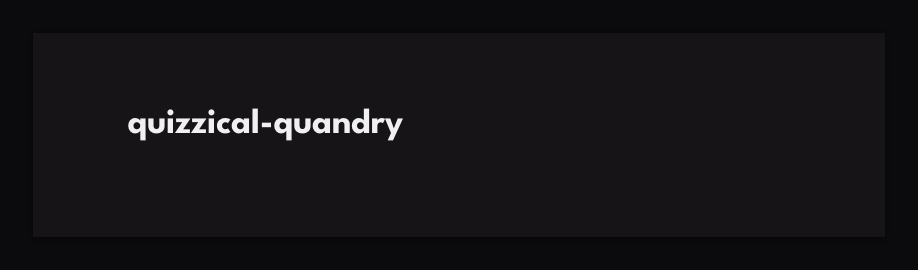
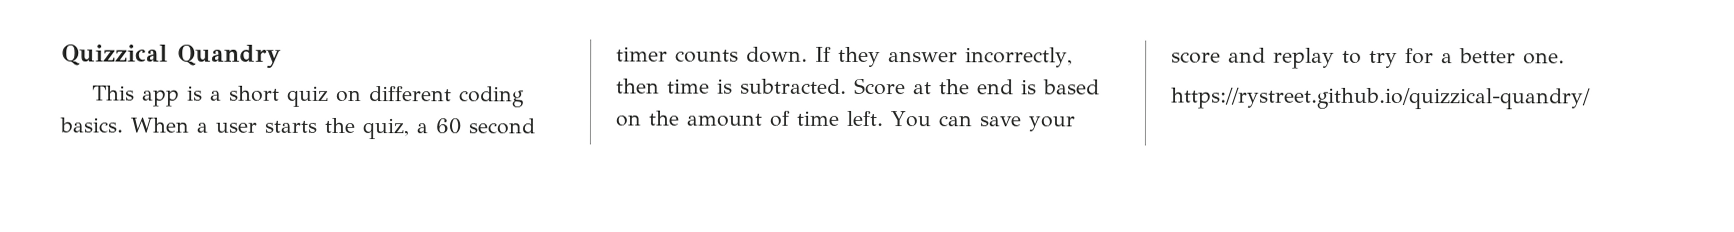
- quizzical-quandry
+ Quizzical Quandry
+ This app is a short quiz on different coding basics. When a user starts the quiz, a 60 second timer counts down. If they answer incorrectly, then time is subtracted. Score at the end is based on the amount of time left. You can save your score and replay to try for a better one.
+ https://rystreet.github.io/quizzical-quandry/

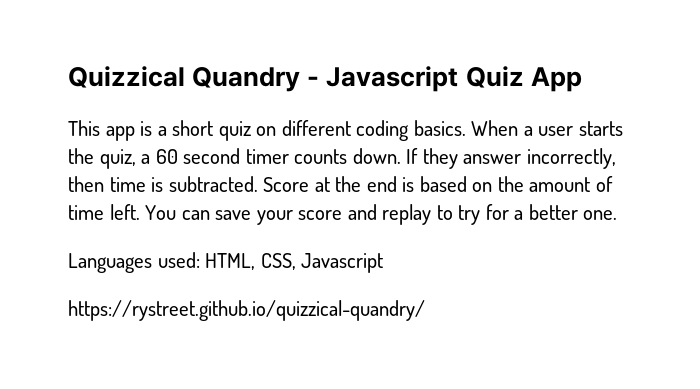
- Quizzical Quandry
+ Quizzical Quandry - Javascript Quiz App
+ Languages used: HTML, CSS, Javascript

